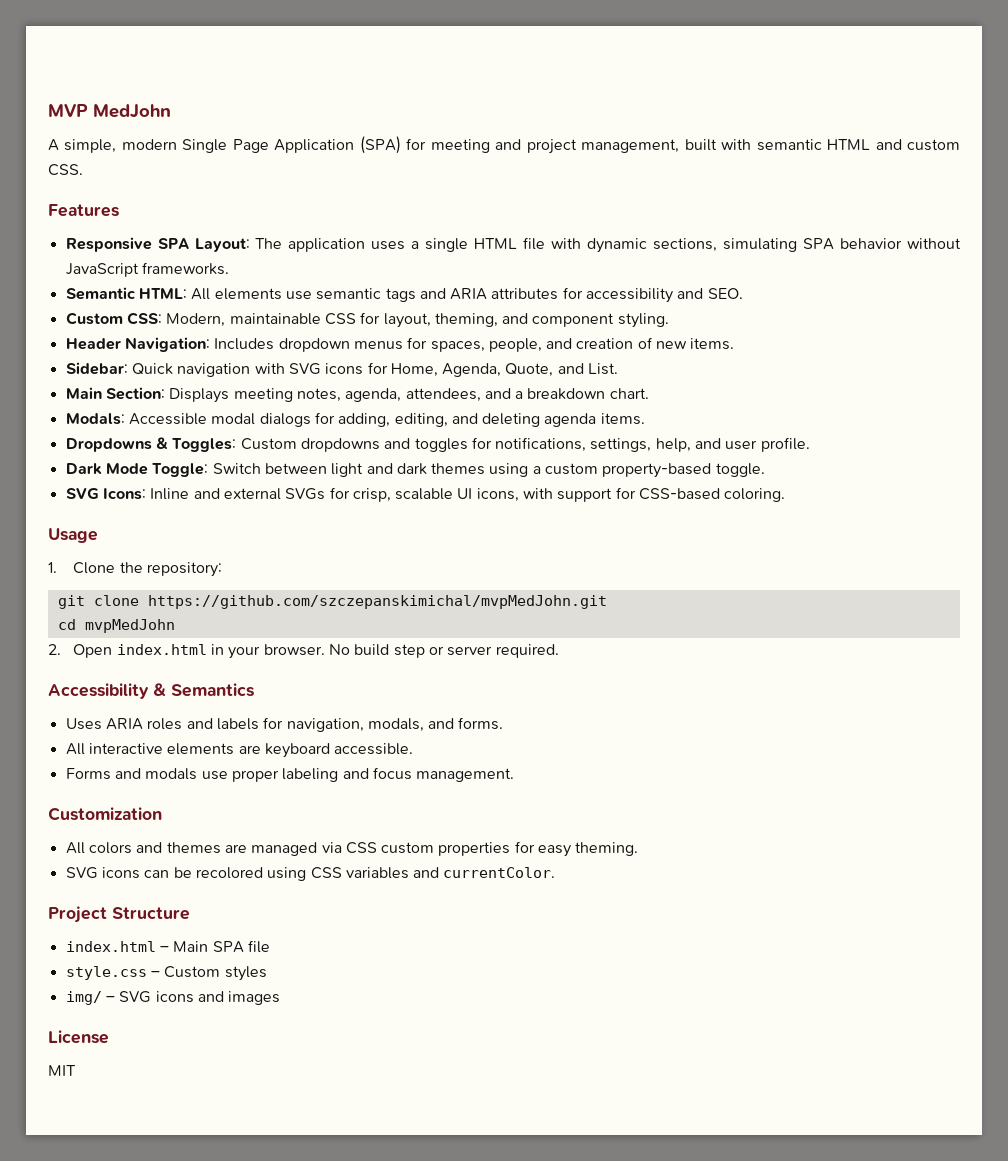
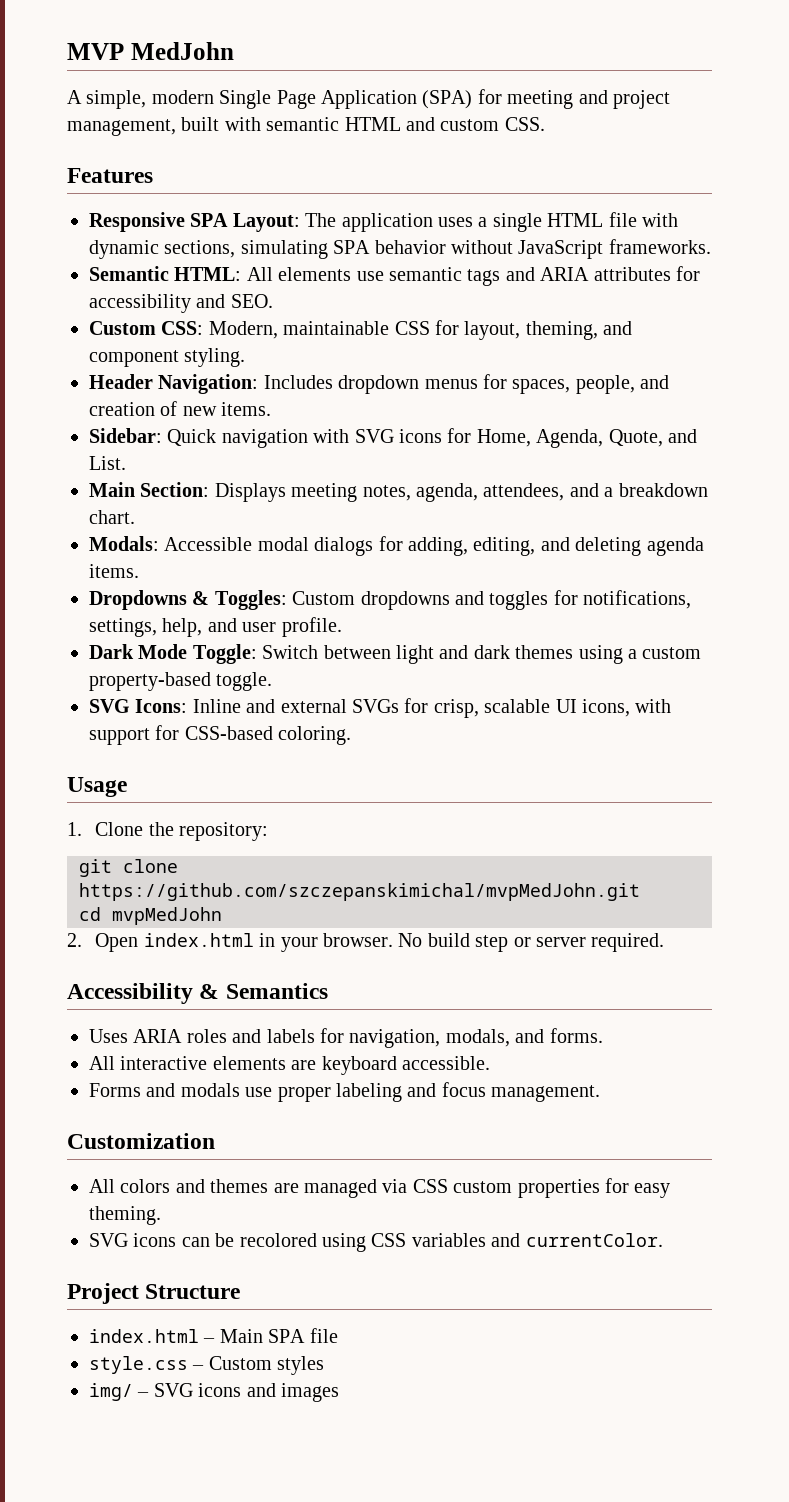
- License
- MIT

